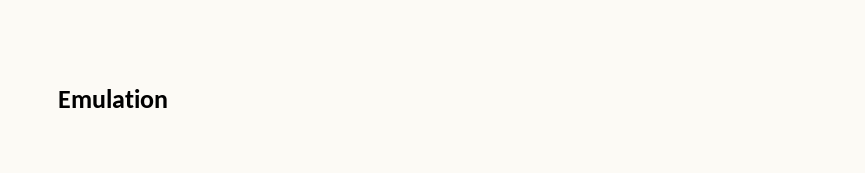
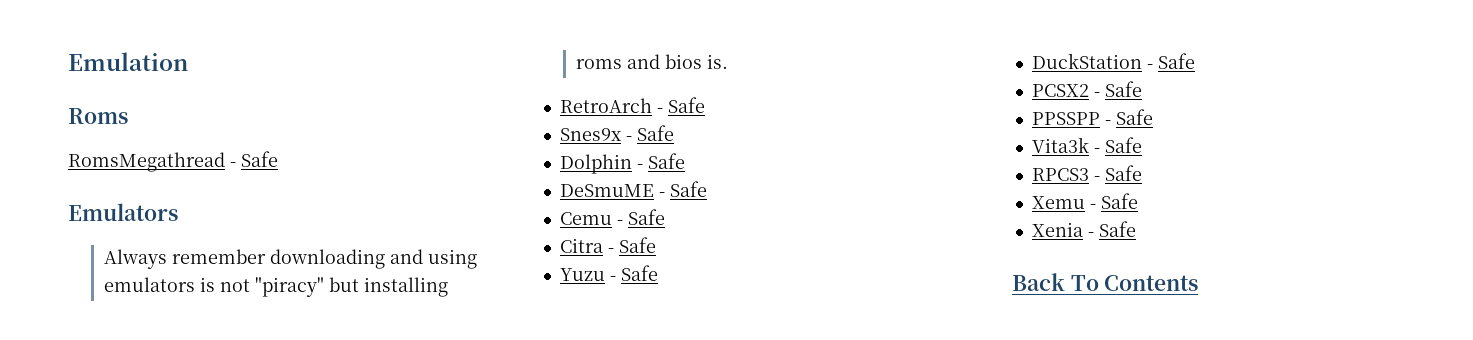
+ Roms
+ RomsMegathread - Safe
+ Emulators
+ Always remember downloading and using emulators is not "piracy" but installing roms and bios is.
+ RetroArch - Safe
+ Snes9x - Safe
+ Dolphin - Safe
+ DeSmuME - Safe
+ Cemu - Safe
+ Citra - Safe
+ Yuzu - Safe
+ DuckStation - Safe
+ PCSX2 - Safe
+ PPSSPP - Safe
+ Vita3k - Safe
+ RPCS3 - Safe
+ Xemu - Safe
+ Xenia - Safe
+ Back To Contents

